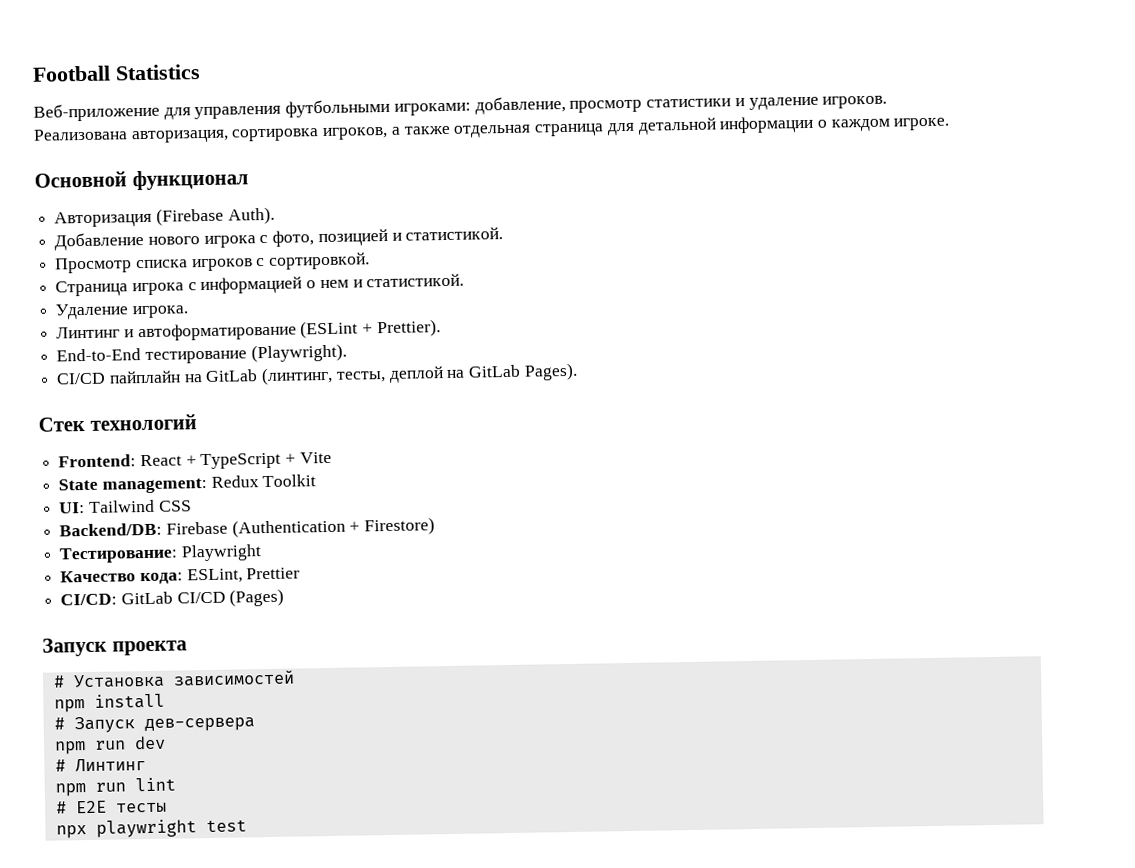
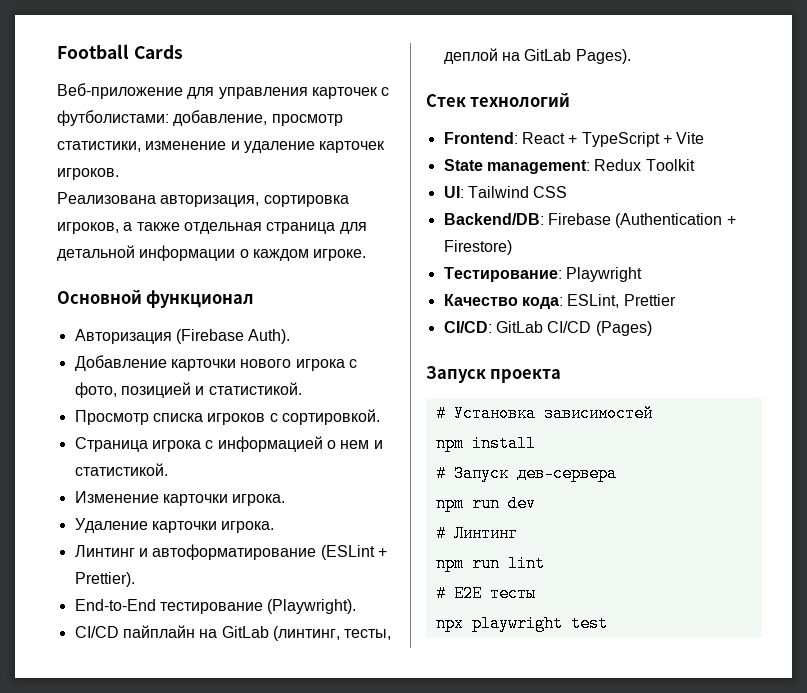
- Football Statistics
+ Football Cards
- Веб-приложение для управления футбольными игроками: добавление, просмотр статистики и удаление игроков.
+ Веб-приложение для управления карточек с футболистами: добавление, просмотр статистики, изменение и удаление карточек игроков.
- Добавление нового игрока с фото, позицией и статистикой.
+ Добавление карточки нового игрока с фото, позицией и статистикой.
+ Изменение карточки игрока.
- Удаление игрока.
+ Удаление карточки игрока.

